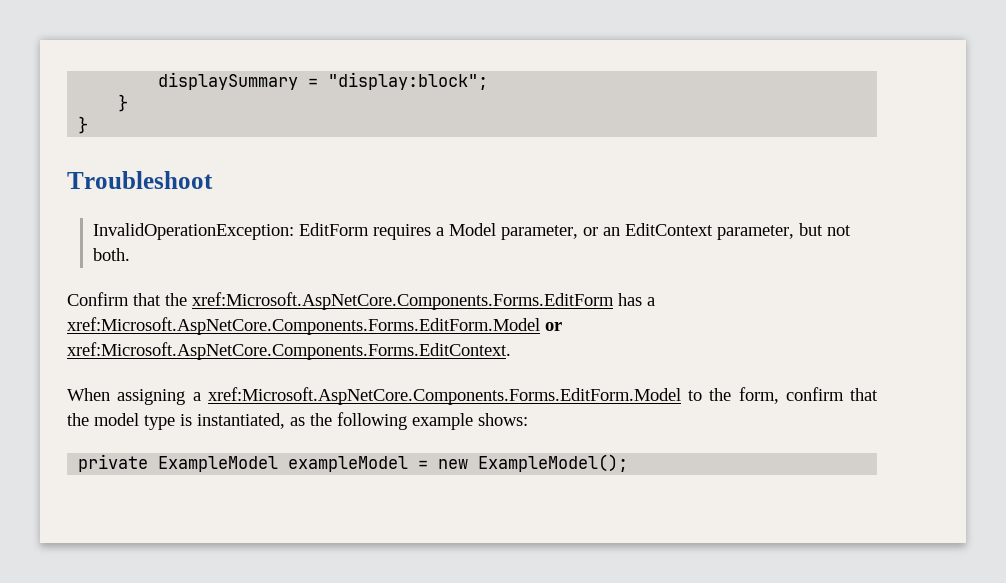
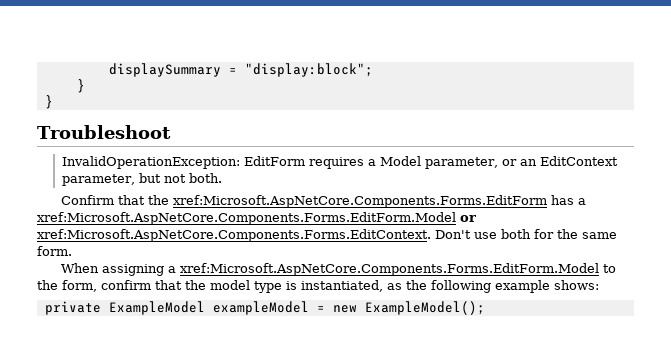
- Confirm that the xref:Microsoft.AspNetCore.Components.Forms.EditForm has a xref:Microsoft.AspNetCore.Components.Forms.EditForm.Model or xref:Microsoft.AspNetCore.Components.Forms.EditContext.
+ Confirm that the xref:Microsoft.AspNetCore.Components.Forms.EditForm has a xref:Microsoft.AspNetCore.Components.Forms.EditForm.Model or xref:Microsoft.AspNetCore.Components.Forms.EditContext. Don't use both for the same form.

